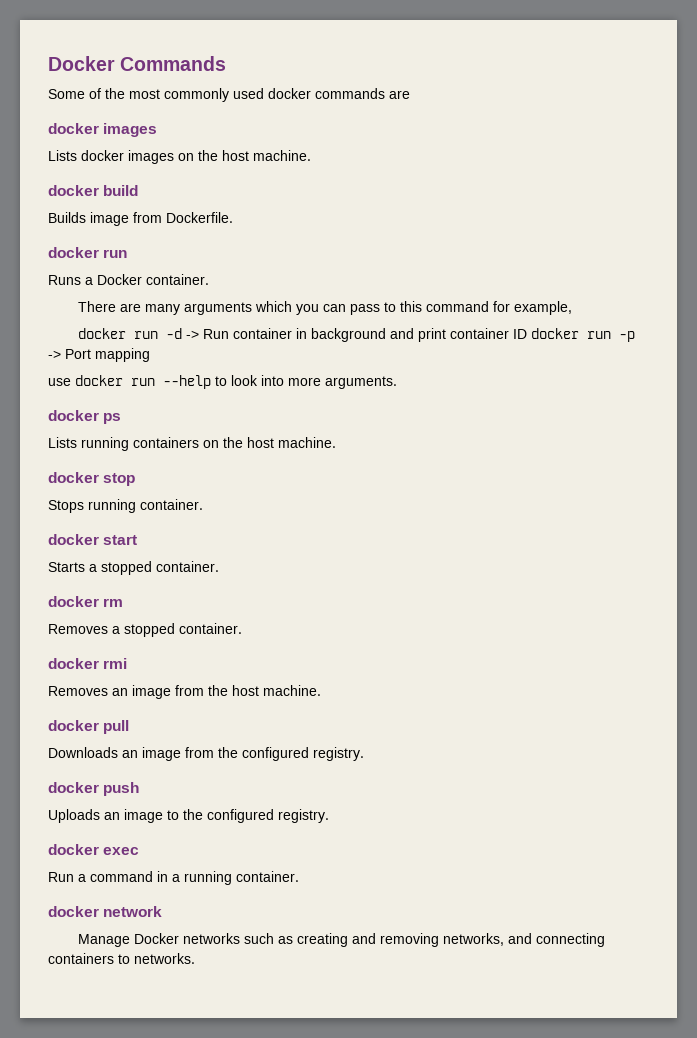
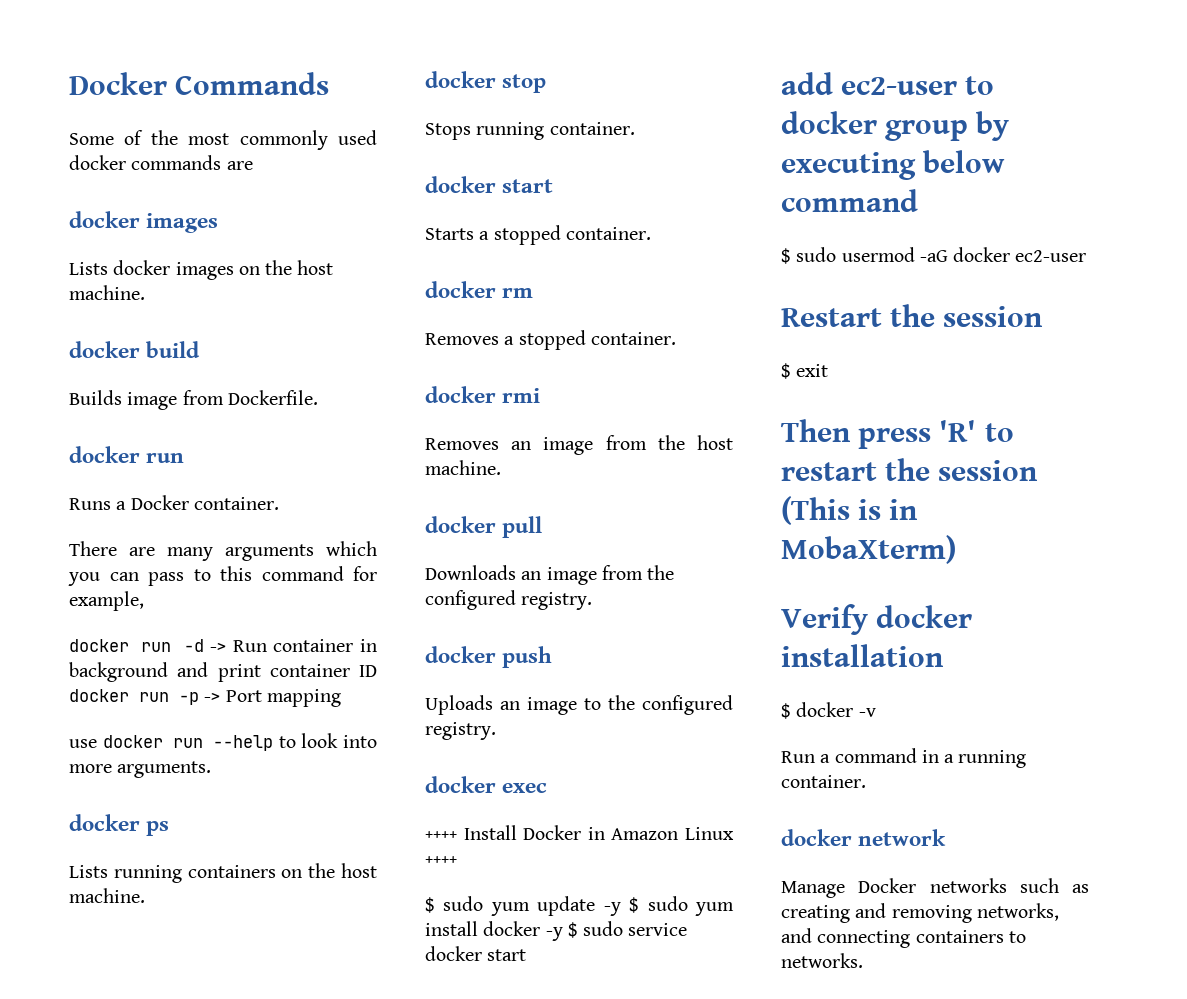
+ ++++ Install Docker in Amazon Linux ++++
+ $ sudo yum update -y $ sudo yum install docker -y $ sudo service docker start
+ add ec2-user to docker group by executing below command
+ $ sudo usermod -aG docker ec2-user
+ Restart the session
+ $ exit
+ Then press 'R' to restart the session (This is in MobaXterm)
+ Verify docker installation
+ $ docker -v

